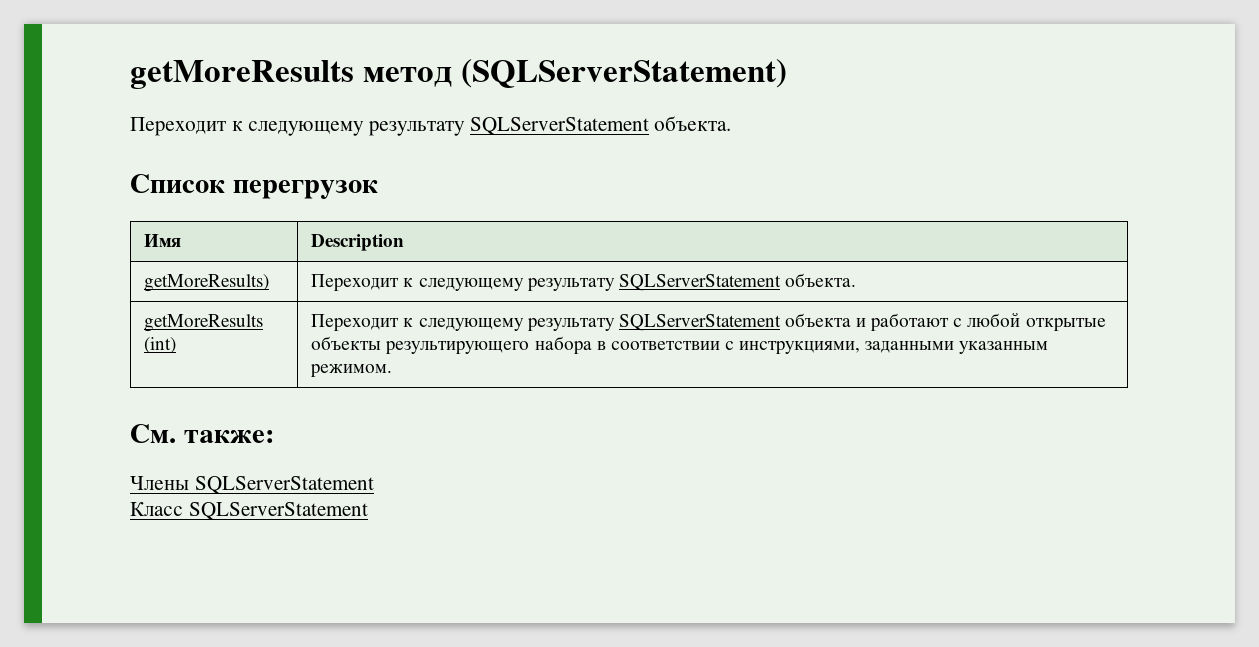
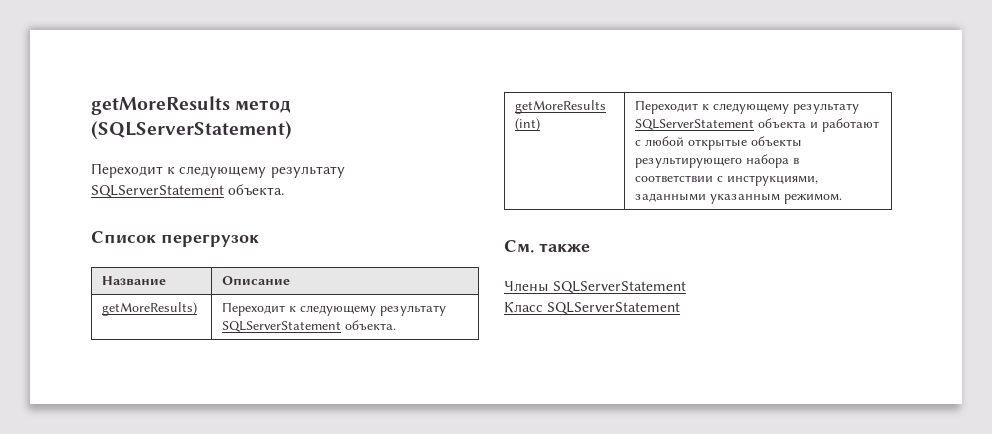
- Имя | Description
+ Название | Описание
- См. также:
+ См. также

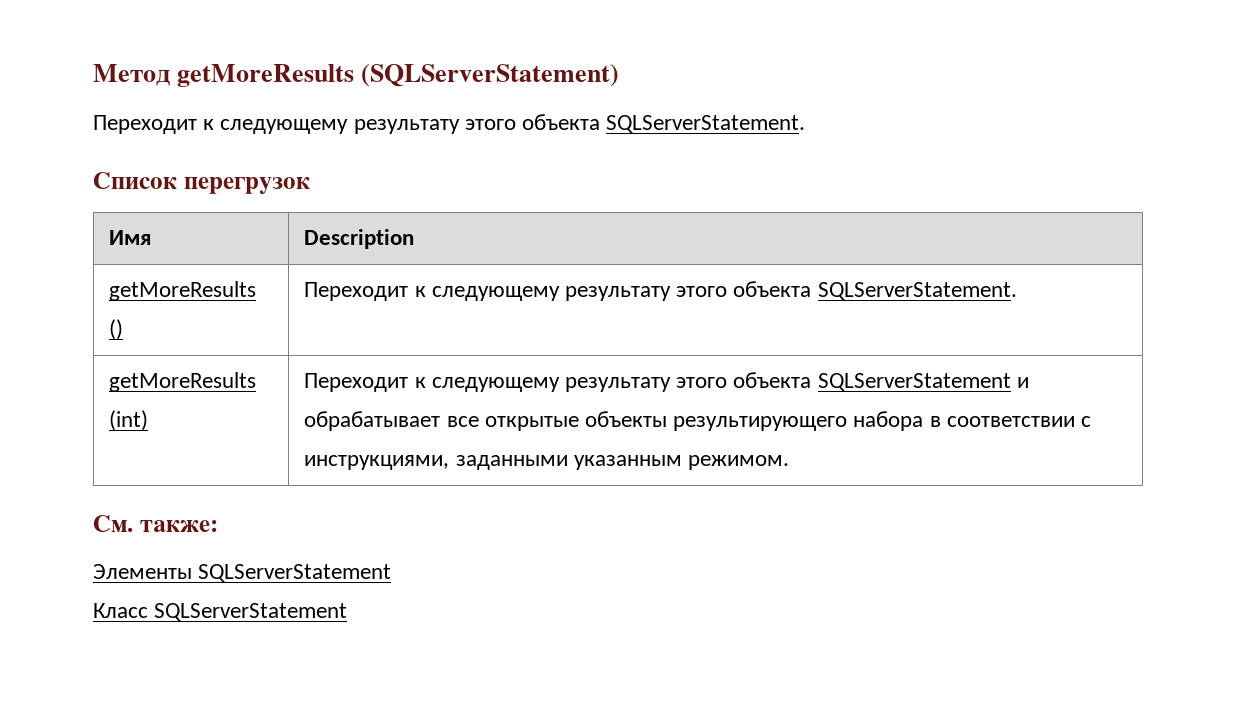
- getMoreResults метод (SQLServerStatement)
- Переходит к следующему результату SQLServerStatement объекта.
+ Метод getMoreResults (SQLServerStatement)
+ Переходит к следующему результату этого объекта SQLServerStatement.
- Название | Описание
- getMoreResults) | Переходит к следующему результату SQLServerStatement объекта.
+ Имя | Description
+ getMoreResults () | Переходит к следующему результату этого объекта SQLServerStatement.
- getMoreResults (int) | Переходит к следующему результату SQLServerStatement объекта и работают с любой открытые объекты результирующего набора в соответствии с инструкциями, заданными указанным режимом.
+ getMoreResults (int) | Переходит к следующему результату этого объекта SQLServerStatement и обрабатывает все открытые объекты результирующего набора в соответствии с инструкциями, заданными указанным режимом.
- См. также
- Члены SQLServerStatement
+ См. также:
+ Элементы SQLServerStatement

